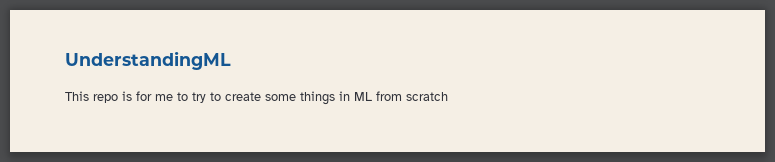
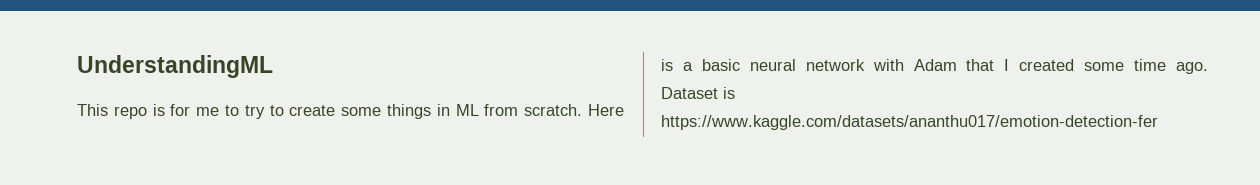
- This repo is for me to try to create some things in ML from scratch
+ This repo is for me to try to create some things in ML from scratch. Here is a basic neural network with Adam that I created some time ago. Dataset is https://www.kaggle.com/datasets/ananthu017/emotion-detection-fer

